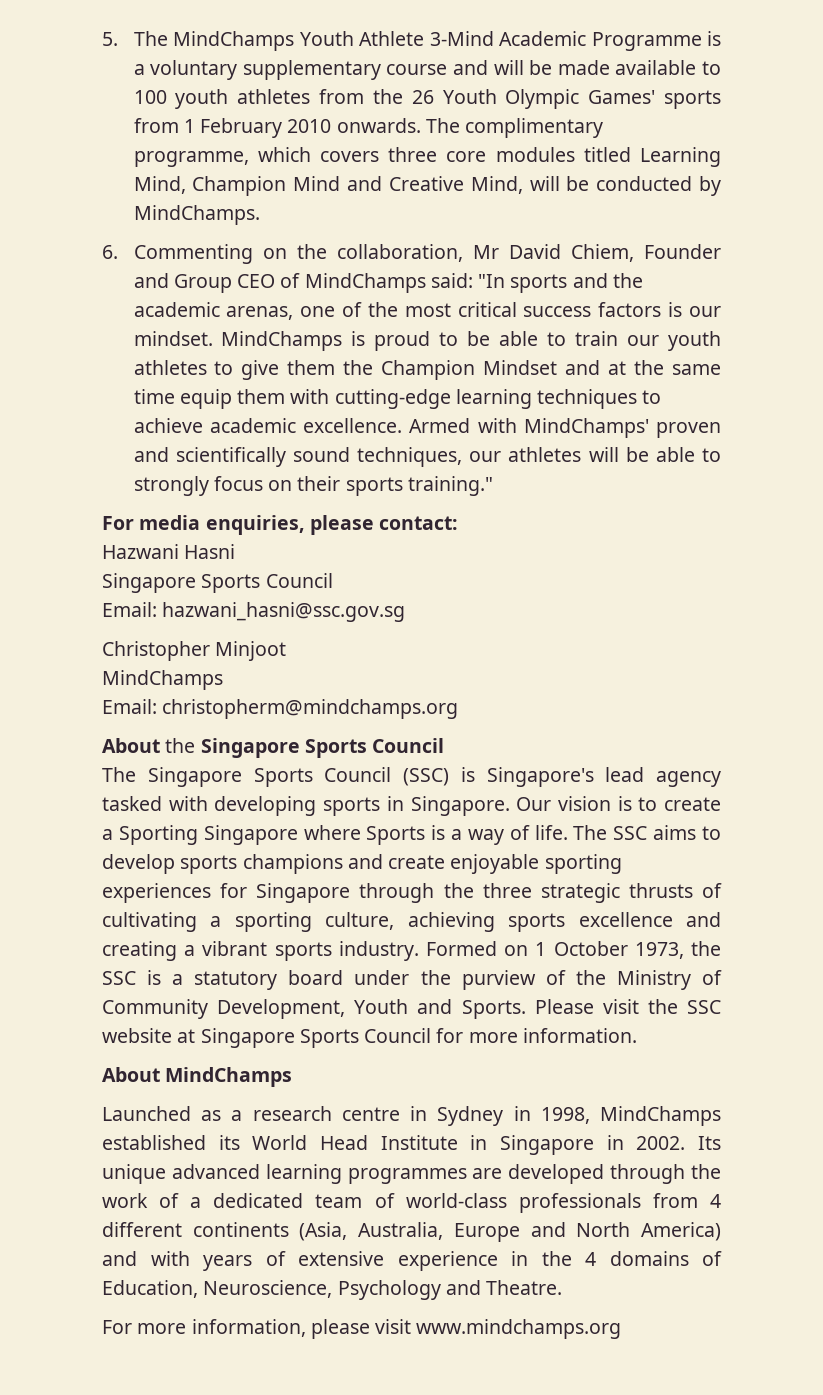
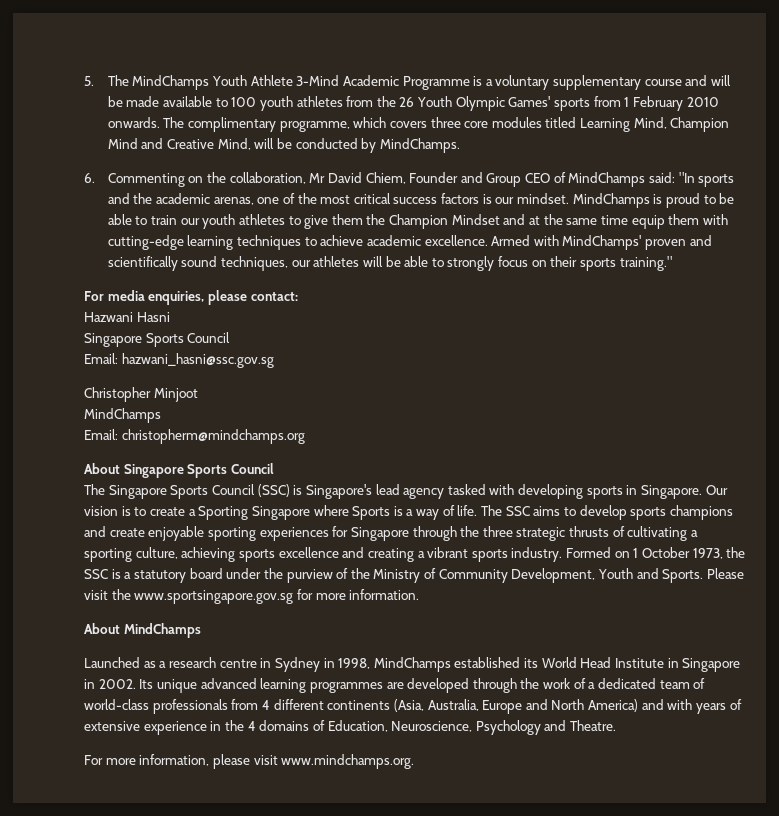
- About the Singapore Sports Council
+ About Singapore Sports Council
- Please visit the SSC website at Singapore Sports Council for more information.
+ Please visit the www.sportsingapore.gov.sg for more information.
- For more information, please visit www.mindchamps.org
+ For more information, please visit www.mindchamps.org.

